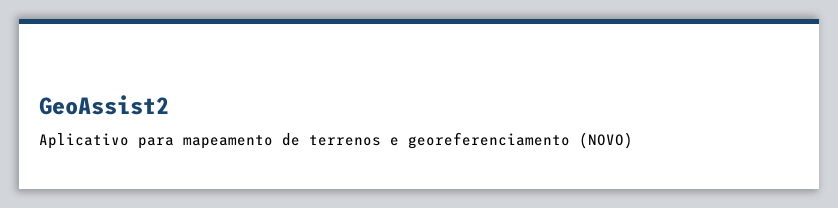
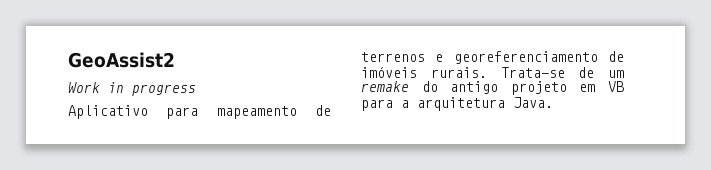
+ Work in progress
- Aplicativo para mapeamento de terrenos e georeferenciamento (NOVO)
+ Aplicativo para mapeamento de terrenos e georeferenciamento de imóveis rurais. Trata-se de um remake do antigo projeto em VB para a arquitetura Java.

